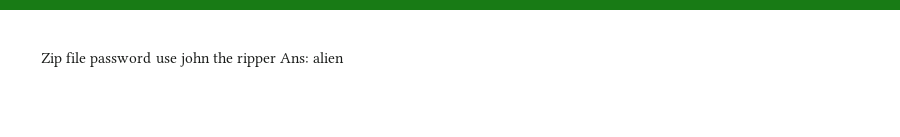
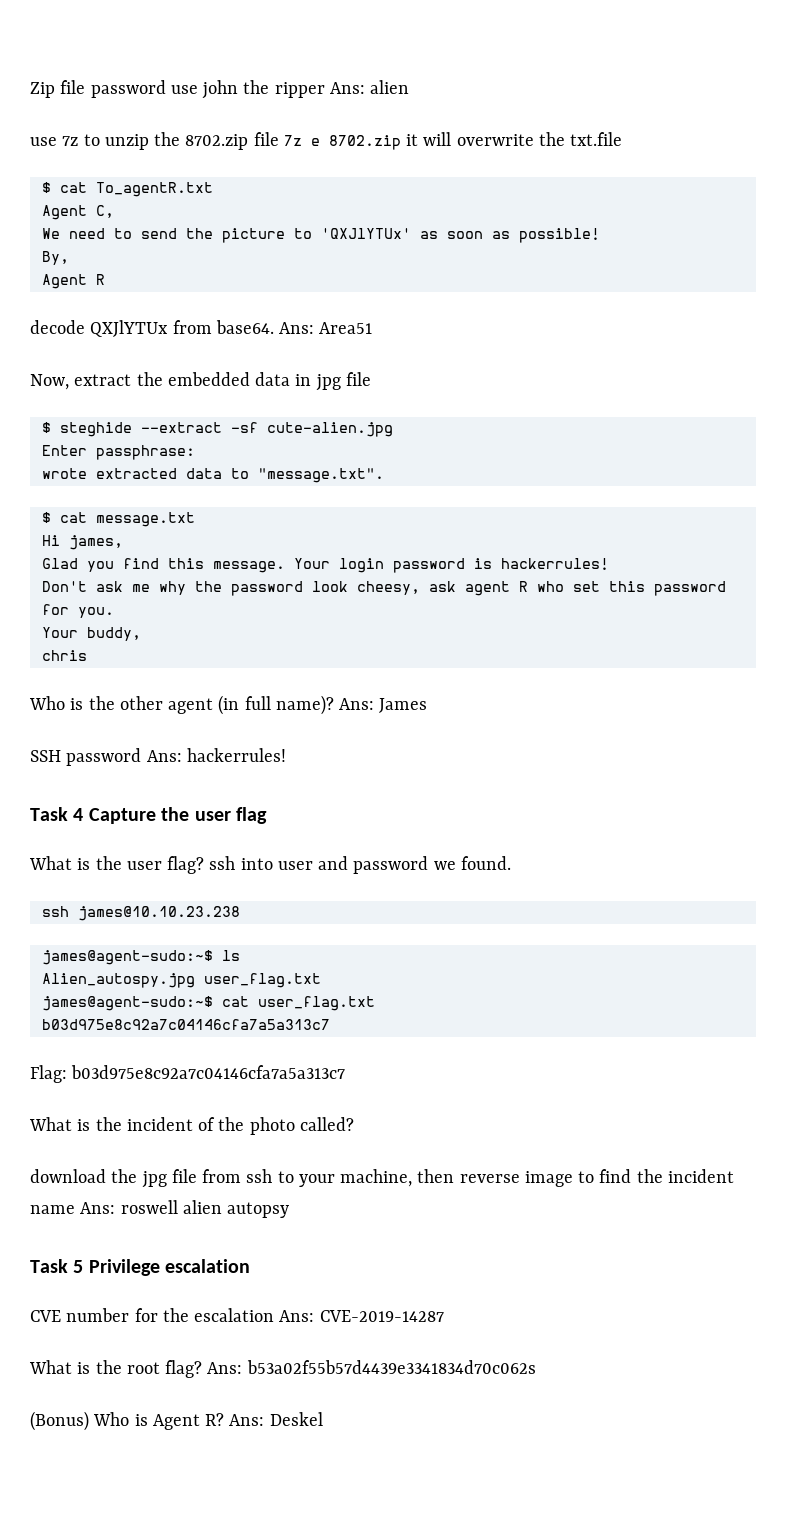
+ use 7z to unzip the 8702.zip file 7z e 8702.zip it will overwrite the txt.file
+ $ cat To_agentR.txt
+ Agent C,
+ We need to send the picture to 'QXJlYTUx' as soon as possible!
+ By,
+ Agent R
+ decode QXJlYTUx from base64. Ans: Area51
+ Now, extract the embedded data in jpg file
+ $ steghide --extract -sf cute-alien.jpg
+ Enter passphrase:
+ wrote extracted data to "message.txt".
+ $ cat message.txt
+ Hi james,
+ Glad you find this message. Your login password is hackerrules!
+ Don't ask me why the password look cheesy, ask agent R who set this password for you.
+ Your buddy,
+ chris
+ Who is the other agent (in full name)? Ans: James
+ SSH password Ans: hackerrules!
+ Task 4 Capture the user flag
+ What is the user flag? ssh into user and password we found.
+ ssh james@10.10.23.238
+ james@agent-sudo:~$ ls
+ Alien_autospy.jpg user_flag.txt
+ james@agent-sudo:~$ cat user_flag.txt
+ b03d975e8c92a7c04146cfa7a5a313c7
+ Flag: b03d975e8c92a7c04146cfa7a5a313c7
+ What is the incident of the photo called?
+ download the jpg file from ssh to your machine, then reverse image to find the incident name Ans: roswell alien autopsy
+ Task 5 Privilege escalation
+ CVE number for the escalation Ans: CVE-2019-14287
+ What is the root flag? Ans: b53a02f55b57d4439e3341834d70c062s
+ (Bonus) Who is Agent R? Ans: Deskel

